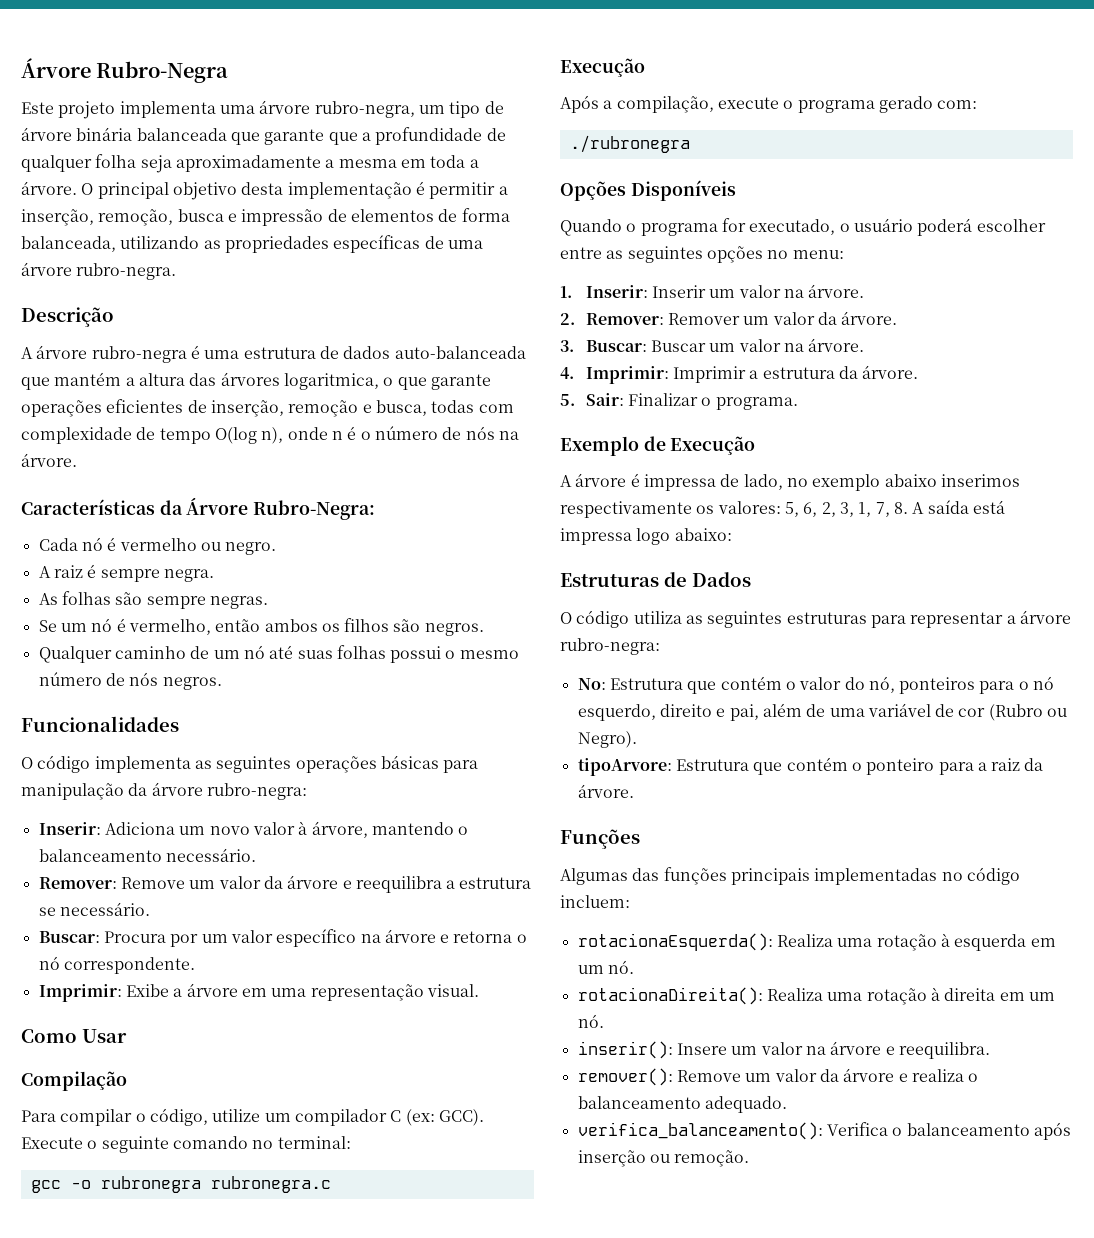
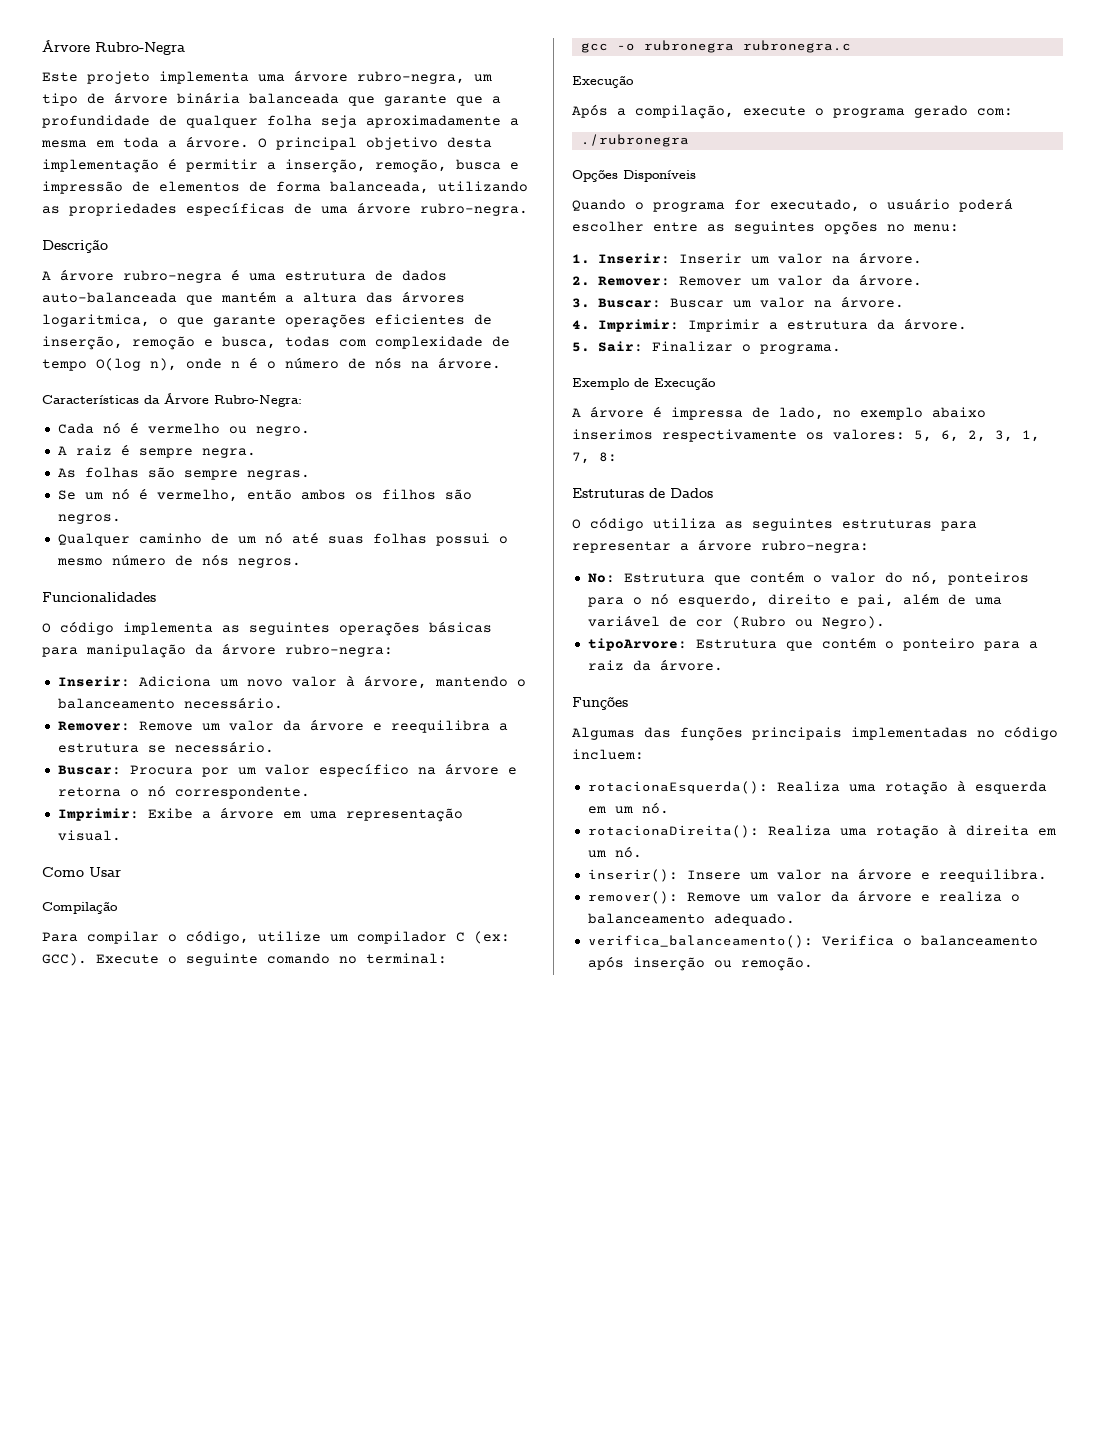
- A árvore é impressa de lado, no exemplo abaixo inserimos respectivamente os valores: 5, 6, 2, 3, 1, 7, 8. A saída está impressa logo abaixo:
+ A árvore é impressa de lado, no exemplo abaixo inserimos respectivamente os valores: 5, 6, 2, 3, 1, 7, 8:

